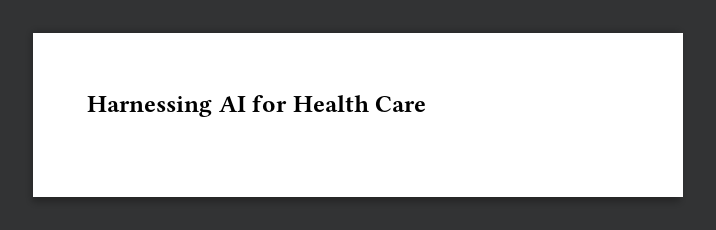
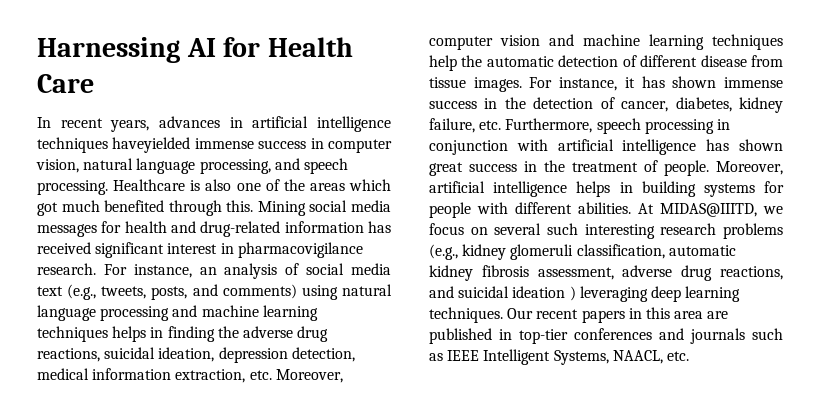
+ In recent years, advances in artificial intelligence techniques haveyielded immense success in computer vision, natural language processing, and speech processing. Healthcare is also one of the areas which got much benefited through this. Mining social media messages for health and drug-related information has received significant interest in pharmacovigilance research. For instance, an analysis of social media text (e.g., tweets, posts, and comments) using natural language processing and machine learning techniques helps in finding the adverse drug reactions, suicidal ideation, depression detection, medical information extraction, etc. Moreover, computer vision and machine learning techniques help the automatic detection of different disease from tissue images. For instance, it has shown immense success in the detection of cancer, diabetes, kidney failure, etc. Furthermore, speech processing in conjunction with artificial intelligence has shown great success in the treatment of people. Moreover, artificial intelligence helps in building systems for people with different abilities. At MIDAS@IIITD, we focus on several such interesting research problems (e.g., kidney glomeruli classification, automatic kidney fibrosis assessment, adverse drug reactions, and suicidal ideation ) leveraging deep learning techniques. Our recent papers in this area are published in top-tier conferences and journals such as IEEE Intelligent Systems, NAACL, etc.

